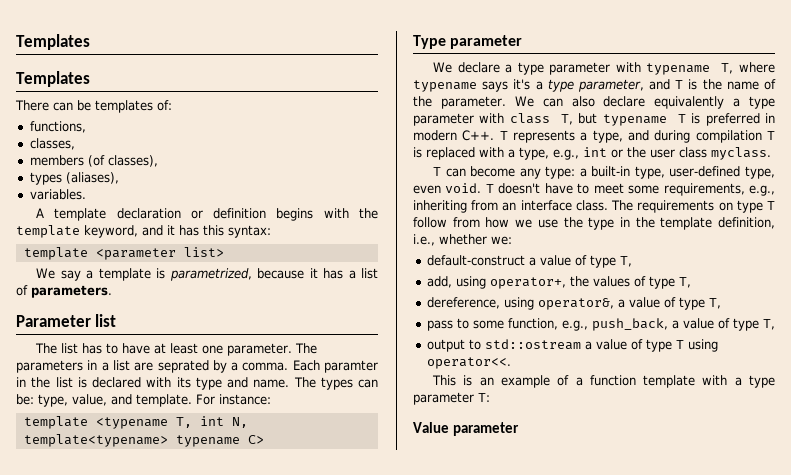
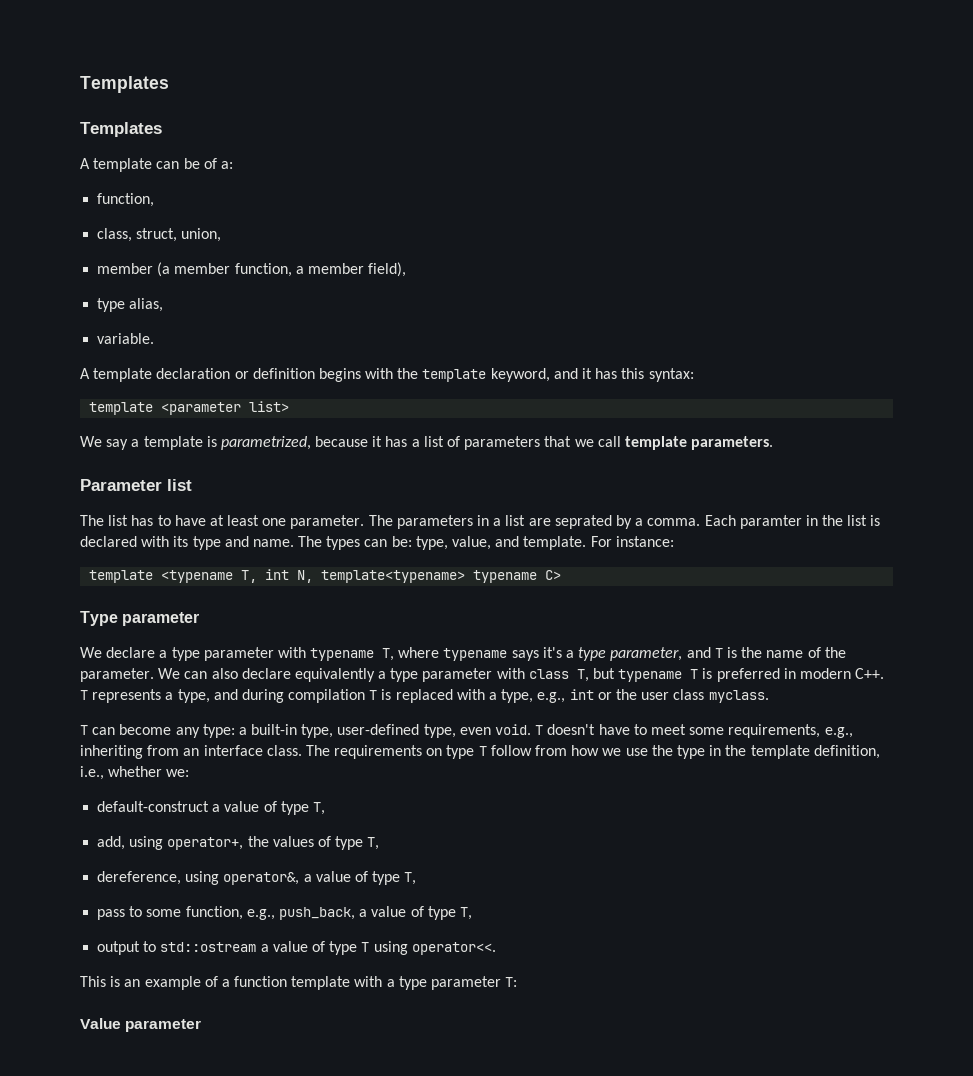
- There can be templates of:
- functions,
- classes,
- members (of classes),
- types (aliases),
- variables.
+ A template can be of a:
+ function,
+ class, struct, union,
+ member (a member function, a member field),
+ type alias,
+ variable.
- We say a template is parametrized, because it has a list of parameters.
+ We say a template is parametrized, because it has a list of parameters that we call template parameters.

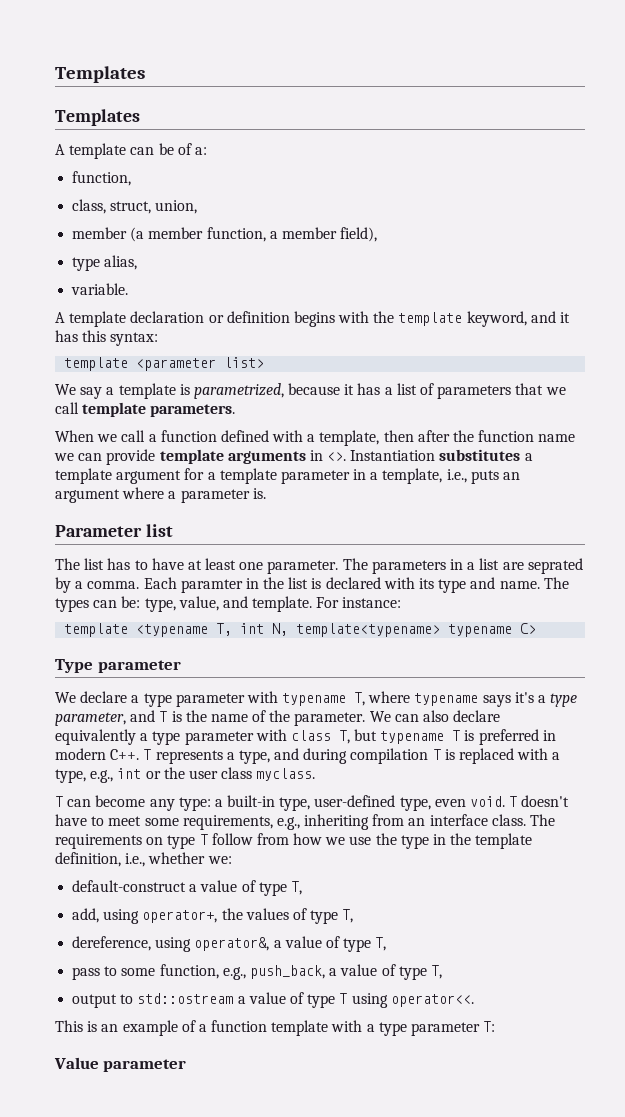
+ When we call a function defined with a template, then after the function name we can provide template arguments in <>. Instantiation substitutes a template argument for a template parameter in a template, i.e., puts an argument where a parameter is.

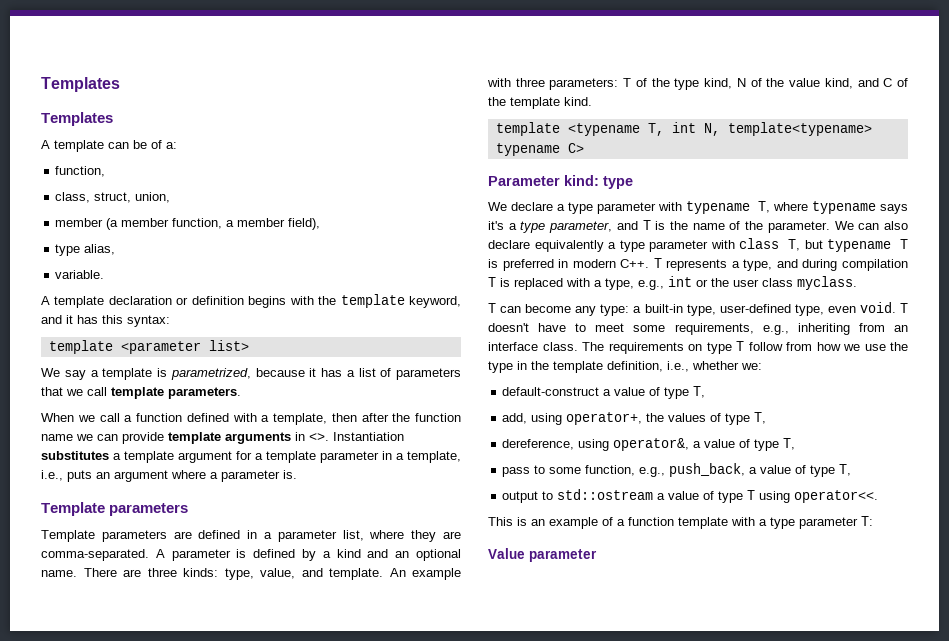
  Instantiation substitutes a template argument for a template parameter in a template, i.e., puts an argument where a parameter is.
- Parameter list
- The list has to have at least one parameter. The parameters in a list are seprated by a comma. Each paramter in the list is declared with its type and name. The types can be: type, value, and template. For instance:
+ Template parameters
+ Template parameters are defined in a parameter list, where they are comma-separated. A parameter is defined by a kind and an optional name. There are three kinds: type, value, and template. An example with three parameters: T of the type kind, N of the value kind, and C of the template kind.
- Type parameter
+ Parameter kind: type

